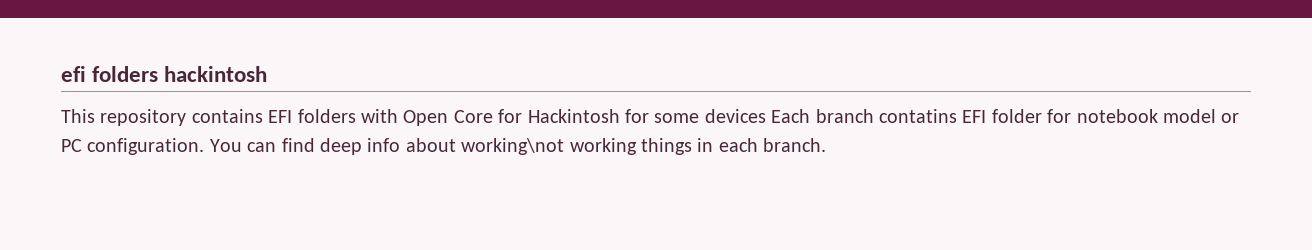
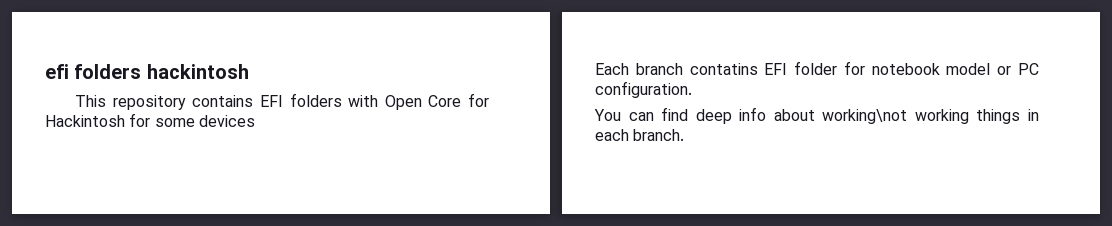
- This repository contains EFI folders with Open Core for Hackintosh for some devices Each branch contatins EFI folder for notebook model or PC configuration. You can find deep info about working\not working things in each branch.
+ This repository contains EFI folders with Open Core for Hackintosh for some devices
+ Each branch contatins EFI folder for notebook model or PC configuration.
+ You can find deep info about working\not working things in each branch.

